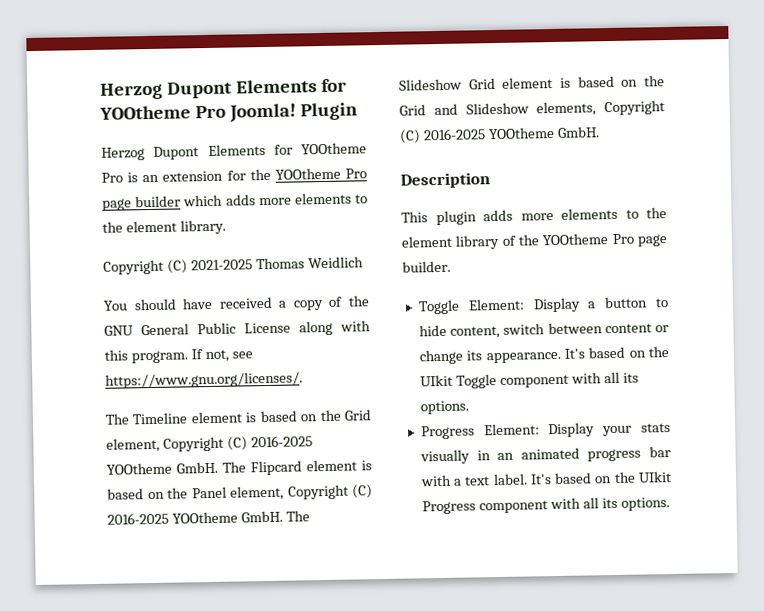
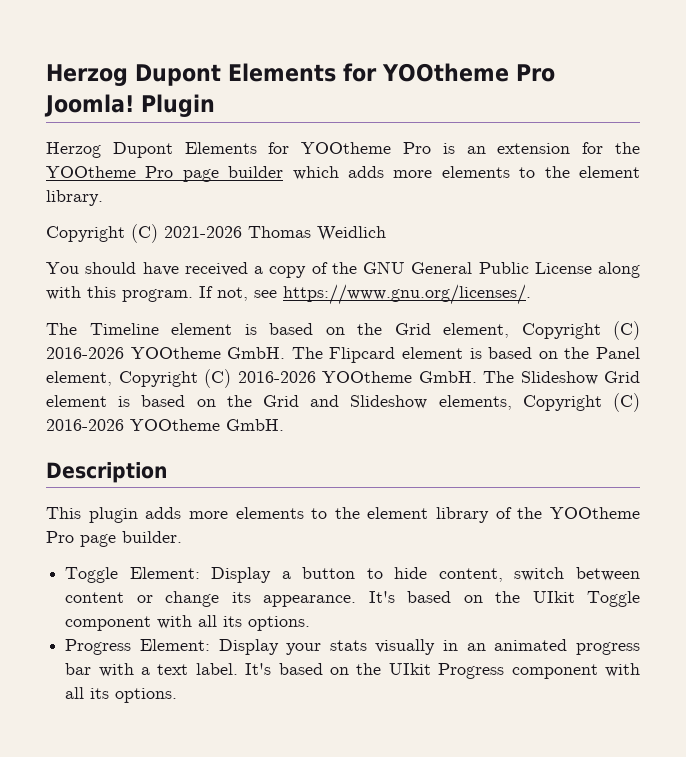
- Copyright (C) 2021-2025 Thomas Weidlich
+ Copyright (C) 2021-2026 Thomas Weidlich
- The Timeline element is based on the Grid element, Copyright (C) 2016-2025 YOOtheme GmbH.
+ The Timeline element is based on the Grid element, Copyright (C) 2016-2026 YOOtheme GmbH.
- The Flipcard element is based on the Panel element, Copyright (C) 2016-2025 YOOtheme GmbH.
+ The Flipcard element is based on the Panel element, Copyright (C) 2016-2026 YOOtheme GmbH.
- The Slideshow Grid element is based on the Grid and Slideshow elements, Copyright (C) 2016-2025 YOOtheme GmbH.
+ The Slideshow Grid element is based on the Grid and Slideshow elements, Copyright (C) 2016-2026 YOOtheme GmbH.

